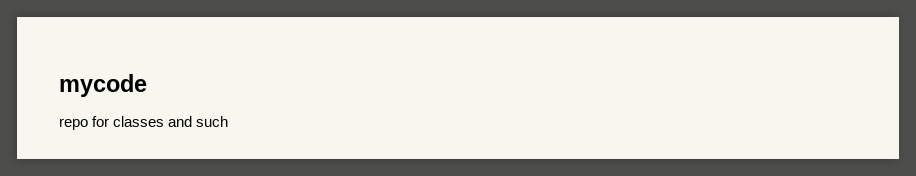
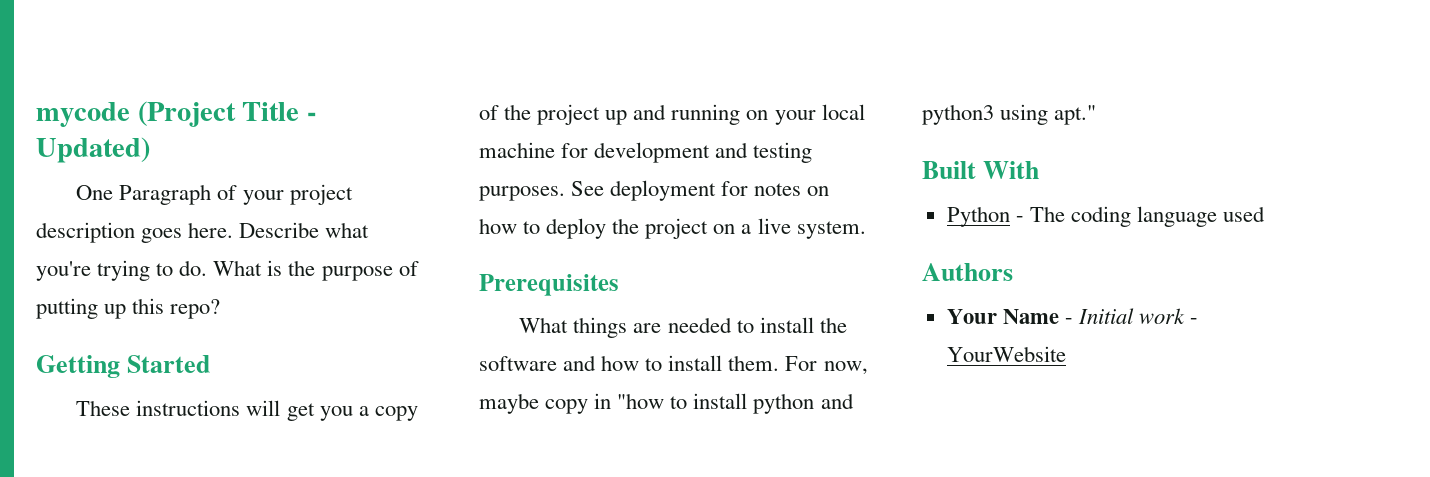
- mycode
- repo for classes and such
+ mycode (Project Title - Updated)
+ One Paragraph of your project description goes here. Describe what you're trying to do. What is the purpose of putting up this repo?
+ Getting Started
+ These instructions will get you a copy of the project up and running on your local machine for development and testing purposes. See deployment for notes on how to deploy the project on a live system.
+ Prerequisites
+ What things are needed to install the software and how to install them. For now, maybe copy in "how to install python and python3 using apt."
+ Built With
+ Python - The coding language used
+ Authors
+ Your Name - Initial work - YourWebsite

